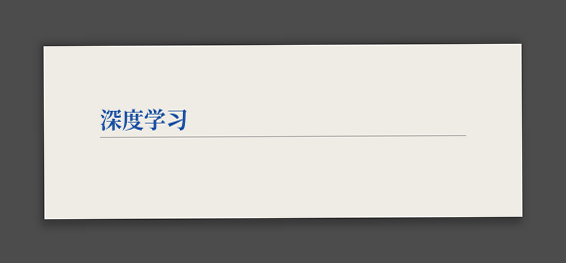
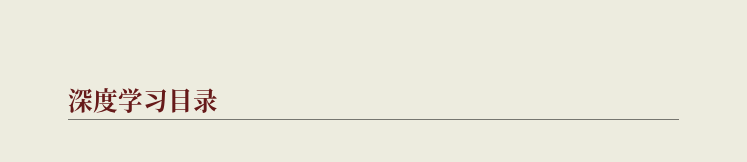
- 深度学习
+ 深度学习目录

